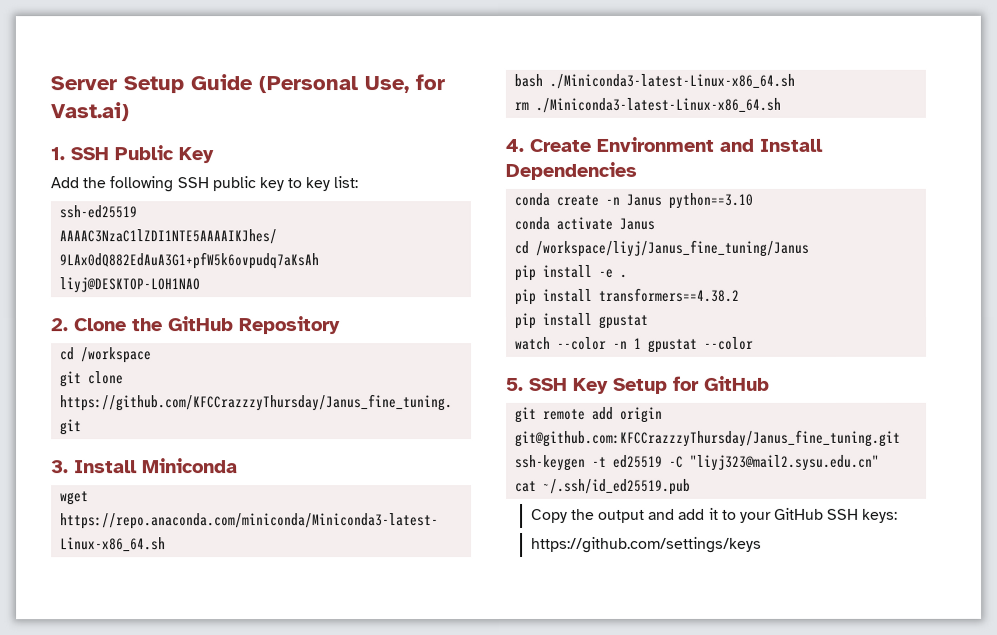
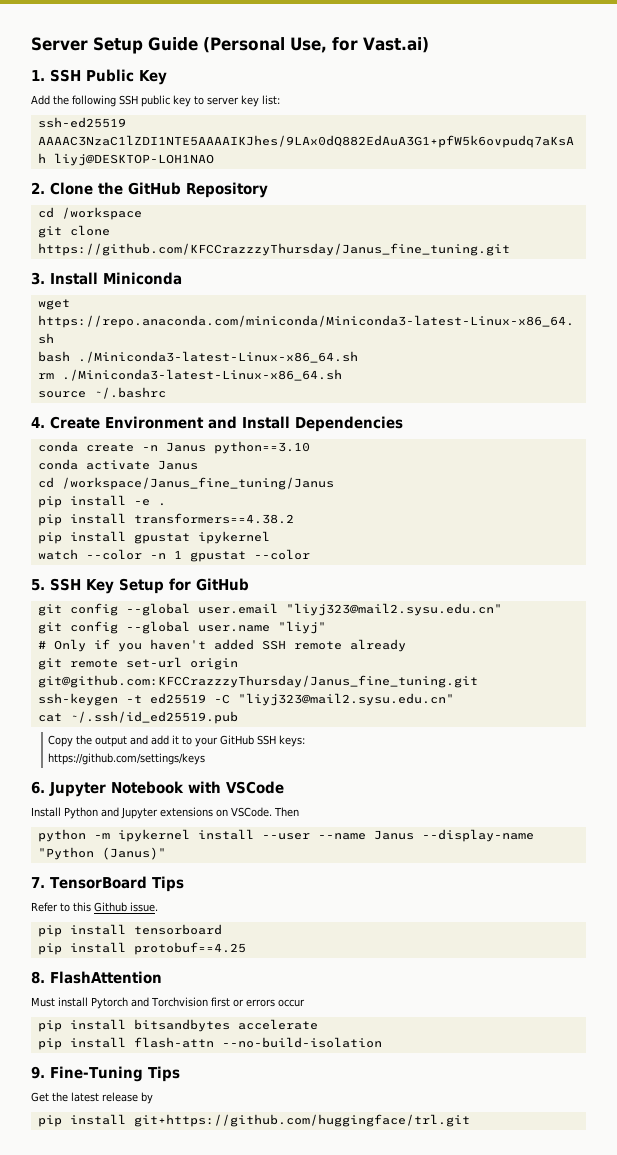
- Add the following SSH public key to key list:
+ Add the following SSH public key to server key list:
+ source ~/.bashrc
- cd /workspace/liyj/Janus_fine_tuning/Janus
+ cd /workspace/Janus_fine_tuning/Janus
- pip install gpustat
+ pip install gpustat ipykernel
- git remote add origin git@github.com:KFCCrazzzyThursday/Janus_fine_tuning.git
+ git config --global user.email "liyj323@mail2.sysu.edu.cn"
+ git config --global user.name "liyj"
+ # Only if you haven't added SSH remote already
+ git remote set-url origin git@github.com:KFCCrazzzyThursday/Janus_fine_tuning.git
+ 6. Jupyter Notebook with VSCode
+ Install Python and Jupyter extensions on VSCode. Then
+ python -m ipykernel install --user --name Janus --display-name "Python (Janus)"
+ 7. TensorBoard Tips
+ Refer to this Github issue.
+ pip install tensorboard
+ pip install protobuf==4.25
+ 8. FlashAttention
+ Must install Pytorch and Torchvision first or errors occur
+ pip install bitsandbytes accelerate
+ pip install flash-attn --no-build-isolation
+ 9. Fine-Tuning Tips
+ Get the latest release by
+ pip install git+https://github.com/huggingface/trl.git

